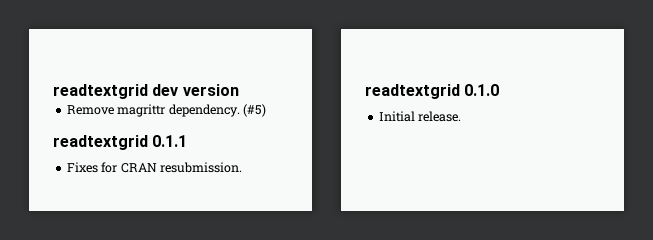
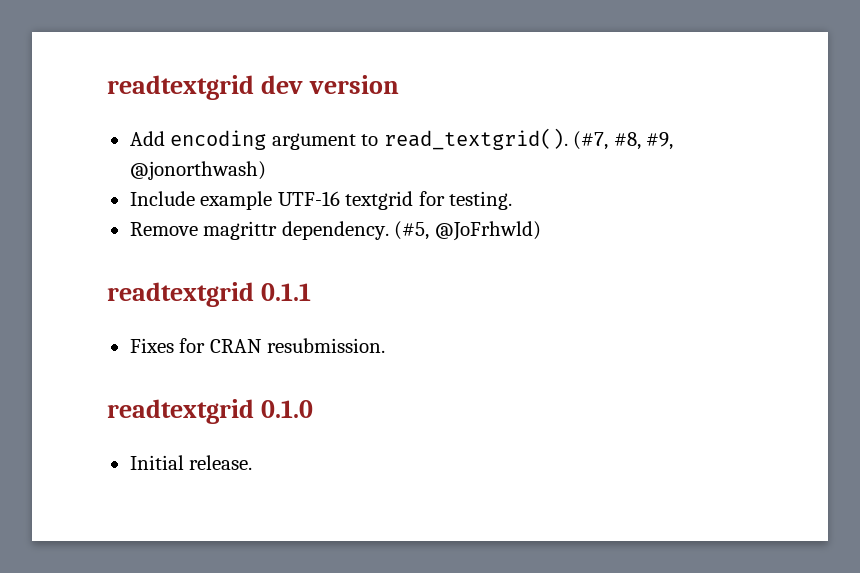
+ Add encoding argument to read_textgrid(). (#7, #8, #9, @jonorthwash)
+ Include example UTF-16 textgrid for testing.
- (#5)
+ (#5, @JoFrhwld)

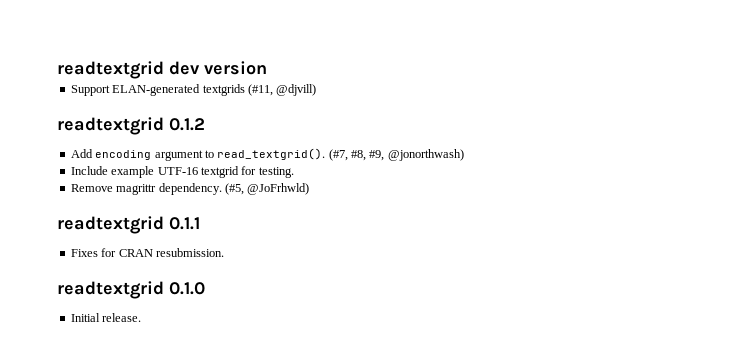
+ Support ELAN-generated textgrids (#11, @djvill)
+ readtextgrid 0.1.2

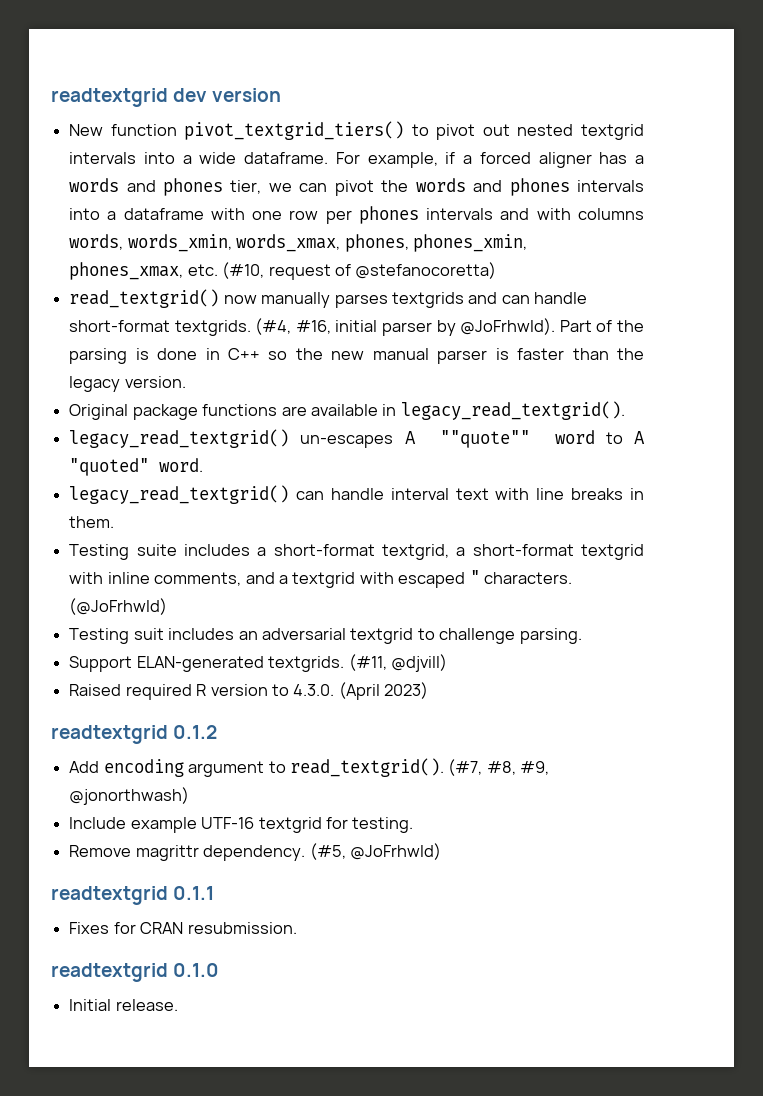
+ New function pivot_textgrid_tiers() to pivot out nested textgrid intervals into a wide dataframe. For example, if a forced aligner has a words and phones tier, we can pivot the words and phones intervals into a dataframe with one row per phones intervals and with columns words, words_xmin, words_xmax, phones, phones_xmin, phones_xmax, etc. (#10, request of @stefanocoretta)
+ read_textgrid() now manually parses textgrids and can handle short-format textgrids. (#4, #16, initial parser by @JoFrhwld). Part of the parsing is done in C++ so the new manual parser is faster than the legacy version.
+ Original package functions are available in legacy_read_textgrid().
+ legacy_read_textgrid() un-escapes A ""quote"" word to A "quoted" word.
+ legacy_read_textgrid() can handle interval text with line breaks in them.
+ Testing suite includes a short-format textgrid, a short-format textgrid with inline comments, and a textgrid with escaped " characters. (@JoFrhwld)
+ Testing suit includes an adversarial textgrid to challenge parsing.
- Support ELAN-generated textgrids (#11, @djvill)
+ Support ELAN-generated textgrids. (#11, @djvill)
+ Raised required R version to 4.3.0. (April 2023)

